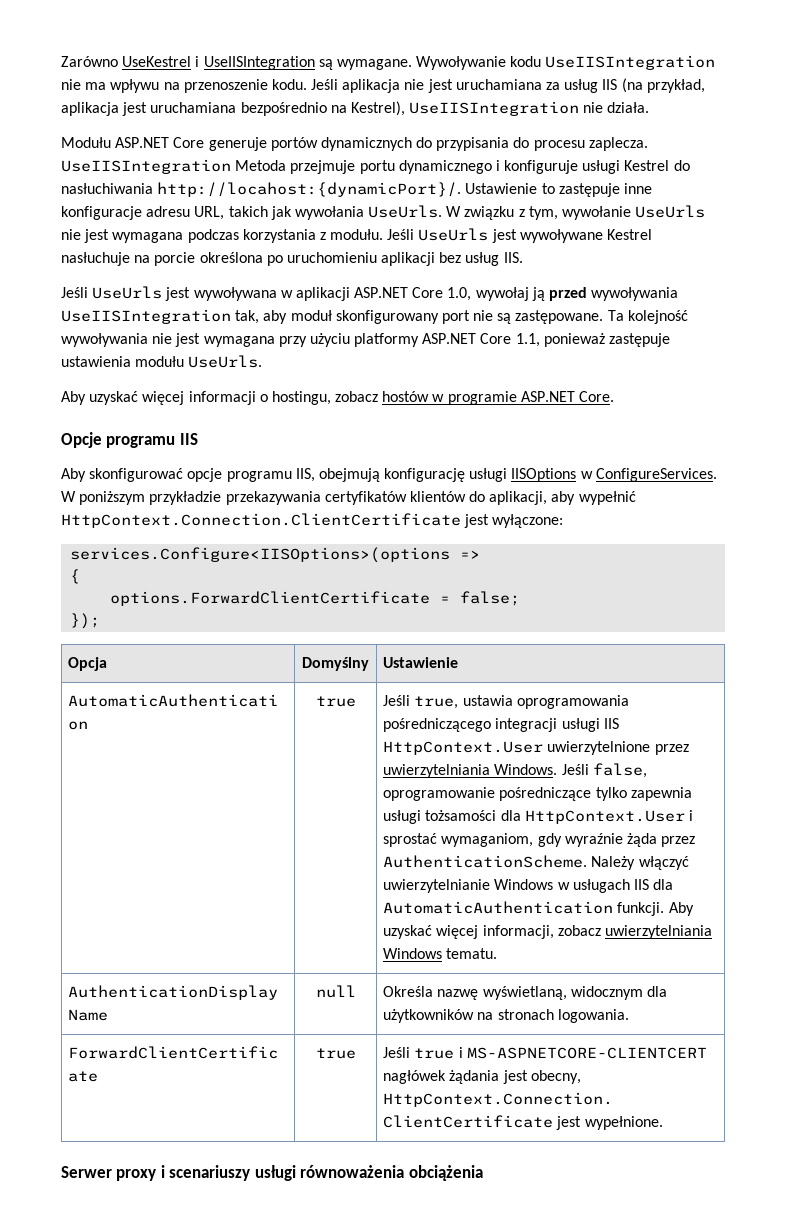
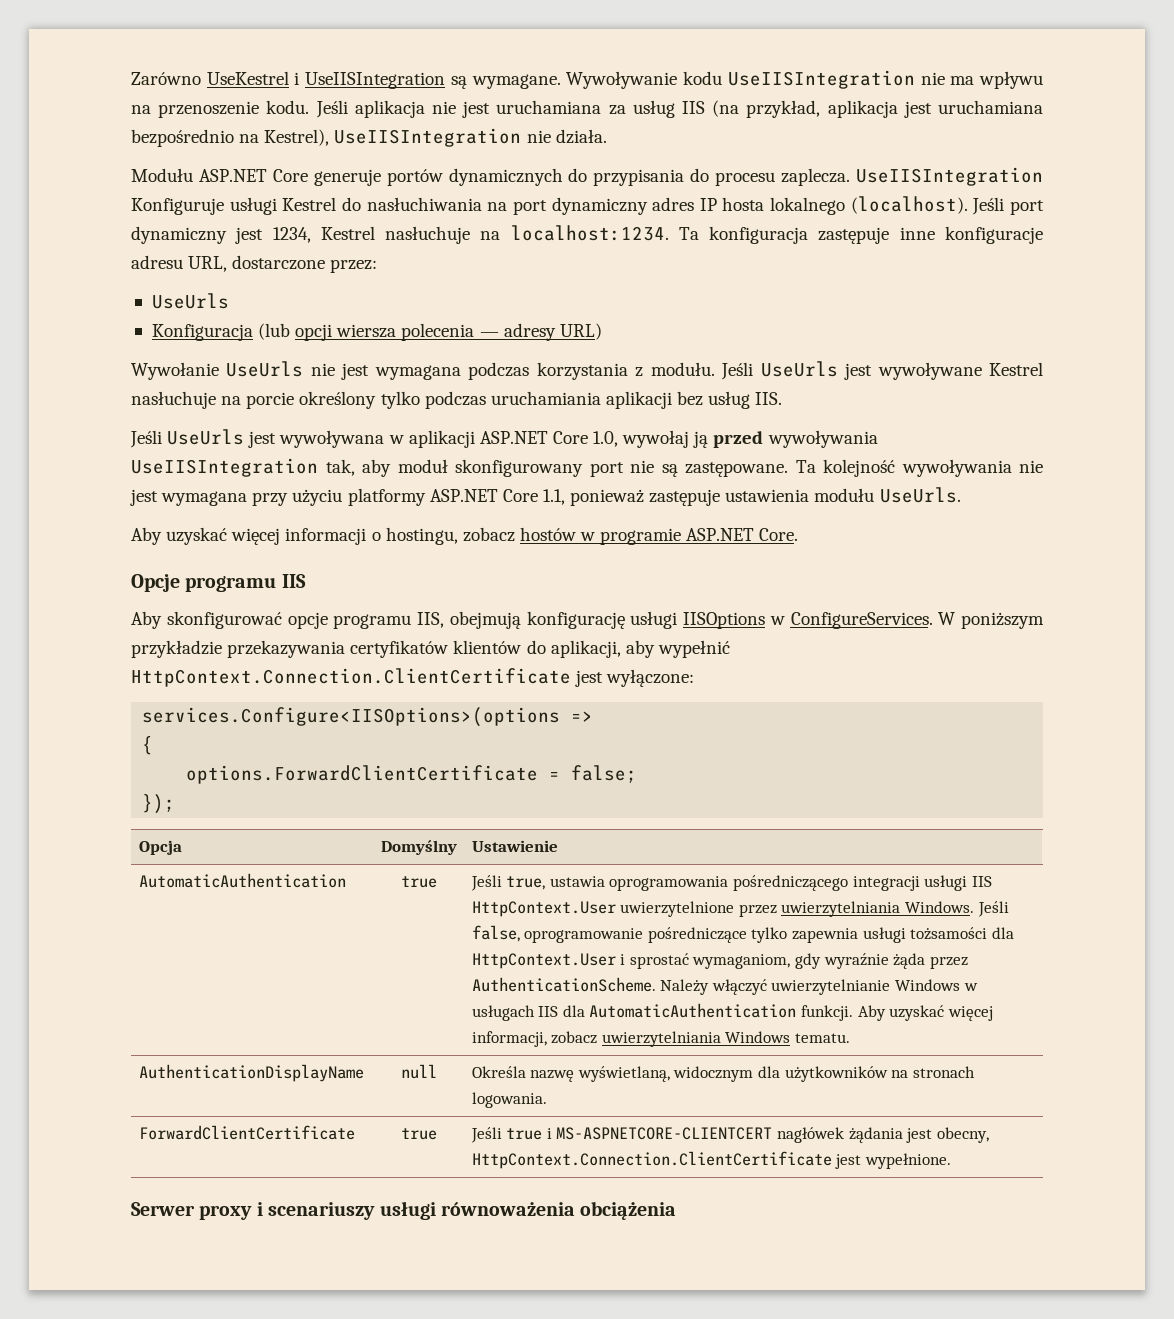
- UseIISIntegration Metoda przejmuje portu dynamicznego i konfiguruje usługi Kestrel do nasłuchiwania http://locahost:{dynamicPort}/. Ustawienie to zastępuje inne konfiguracje adresu URL, takich jak wywołania UseUrls. W związku z tym, wywołanie UseUrls nie jest wymagana podczas korzystania z modułu.
+ UseIISIntegration Konfiguruje usługi Kestrel do nasłuchiwania na port dynamiczny adres IP hosta lokalnego (localhost). Jeśli port dynamiczny jest 1234, Kestrel nasłuchuje na localhost:1234. Ta konfiguracja zastępuje inne konfiguracje adresu URL, dostarczone przez:
+ UseUrls
+ Konfiguracja (lub opcji wiersza polecenia — adresy URL)
+ Wywołanie UseUrls nie jest wymagana podczas korzystania z modułu.
- Jeśli UseUrls jest wywoływane Kestrel nasłuchuje na porcie określona po uruchomieniu aplikacji bez usług IIS.
+ Jeśli UseUrls jest wywoływane Kestrel nasłuchuje na porcie określony tylko podczas uruchamiania aplikacji bez usług IIS.

